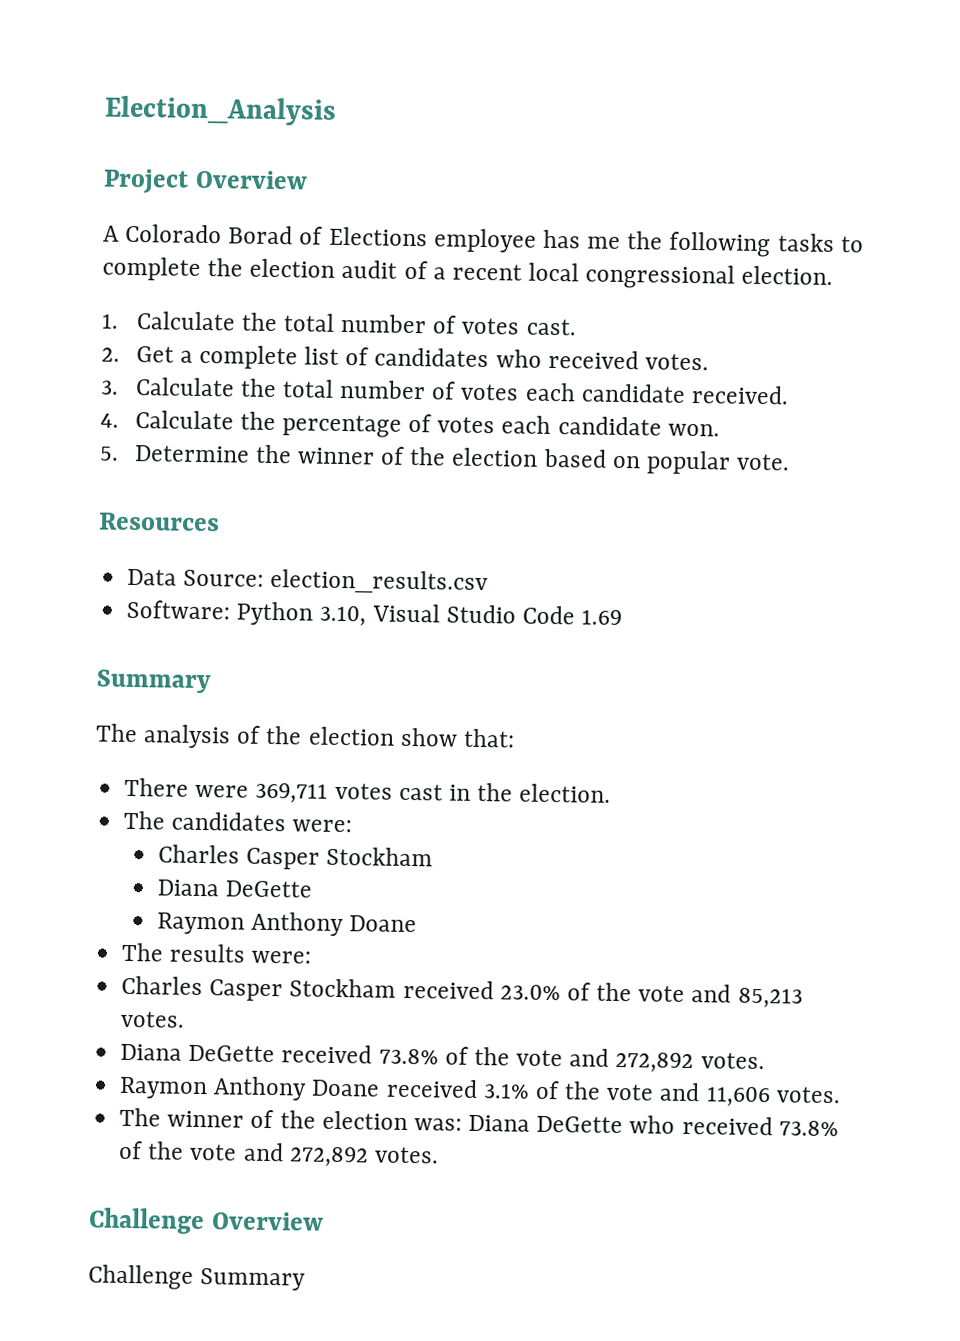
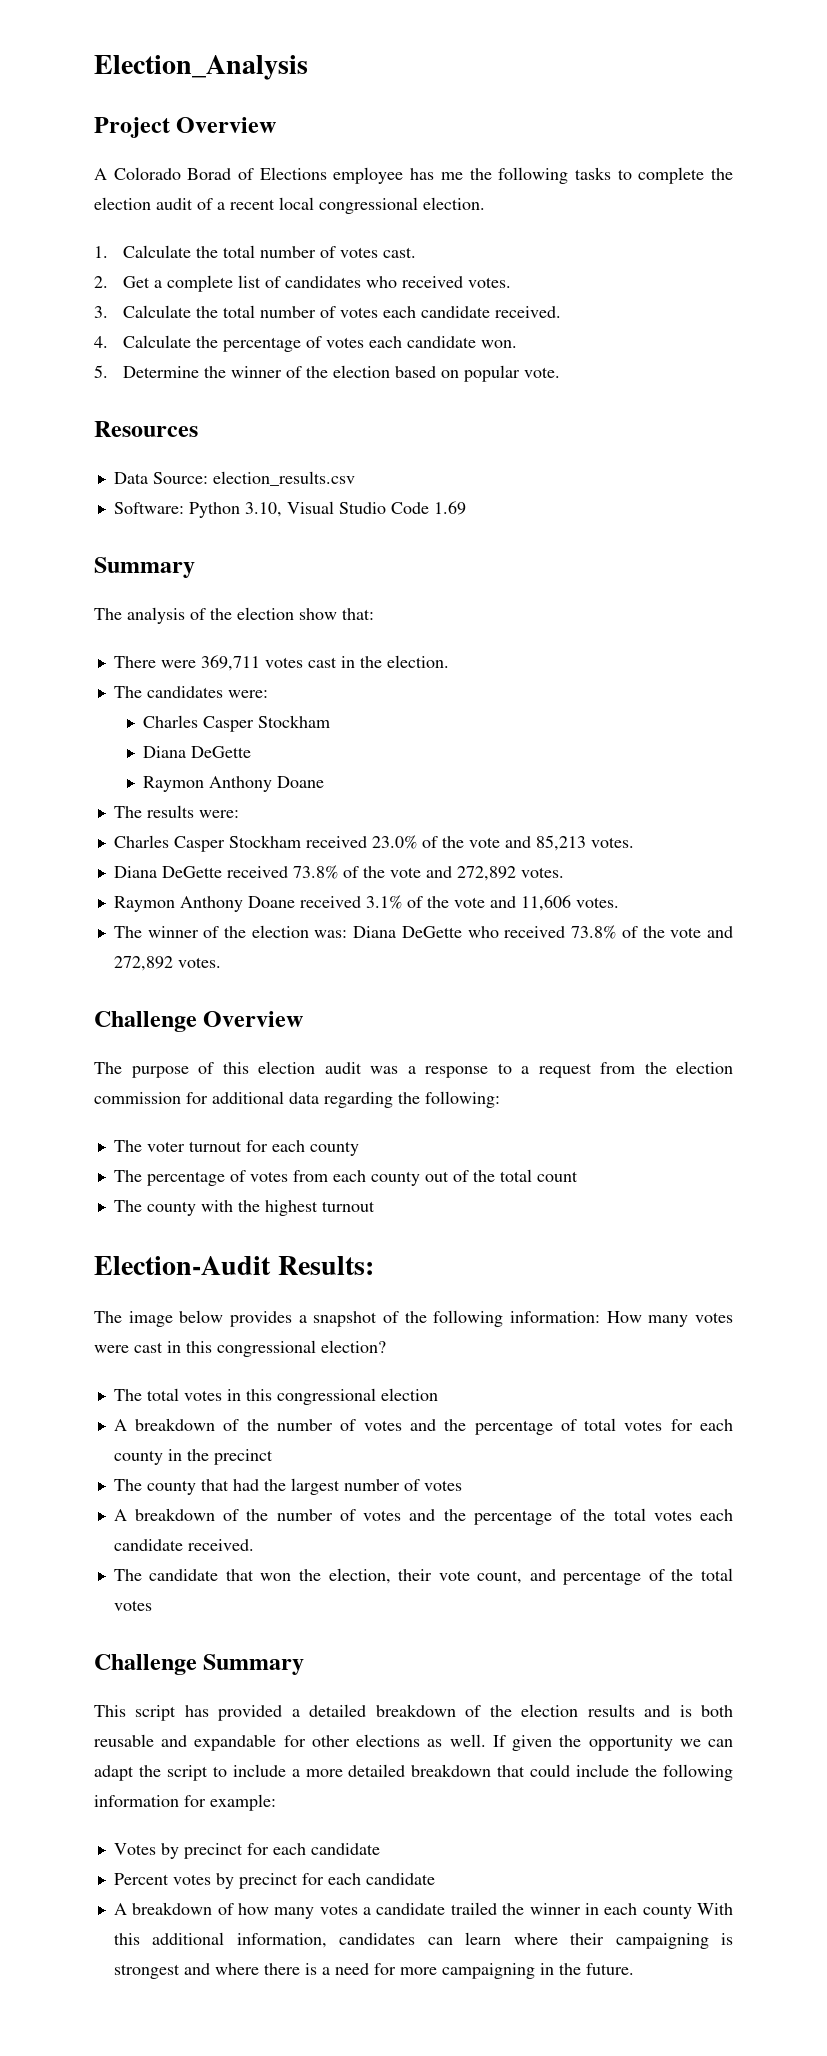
+ The purpose of this election audit was a response to a request from the election commission for additional data regarding the following:
+ The voter turnout for each county
+ The percentage of votes from each county out of the total count
+ The county with the highest turnout
+ Election-Audit Results:
+ The image below provides a snapshot of the following information: How many votes were cast in this congressional election?
+ The total votes in this congressional election
+ A breakdown of the number of votes and the percentage of total votes for each county in the precinct
+ The county that had the largest number of votes
+ A breakdown of the number of votes and the percentage of the total votes each candidate received.
+ The candidate that won the election, their vote count, and percentage of the total votes
  Challenge Summary
+ This script has provided a detailed breakdown of the election results and is both reusable and expandable for other elections as well. If given the opportunity we can adapt the script to include a more detailed breakdown that could include the following information for example:
+ Votes by precinct for each candidate
+ Percent votes by precinct for each candidate
+ A breakdown of how many votes a candidate trailed the winner in each county With this additional information, candidates can learn where their campaigning is strongest and where there is a need for more campaigning in the future.

